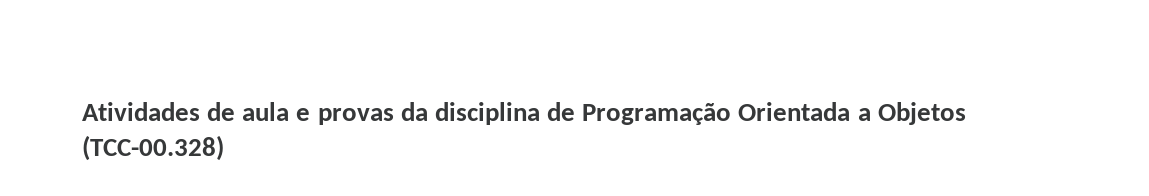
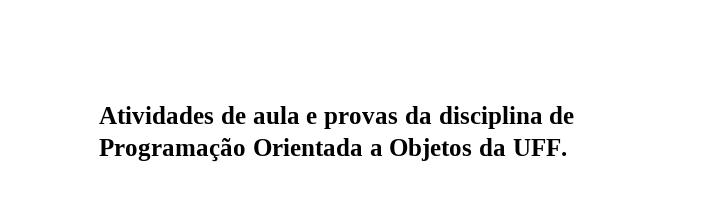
- Atividades de aula e provas da disciplina de Programação Orientada a Objetos (TCC-00.328)
+ Atividades de aula e provas da disciplina de Programação Orientada a Objetos da UFF.

